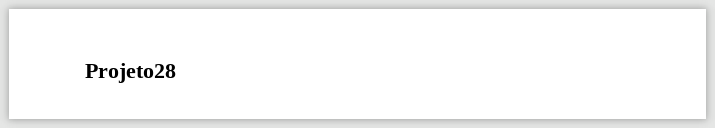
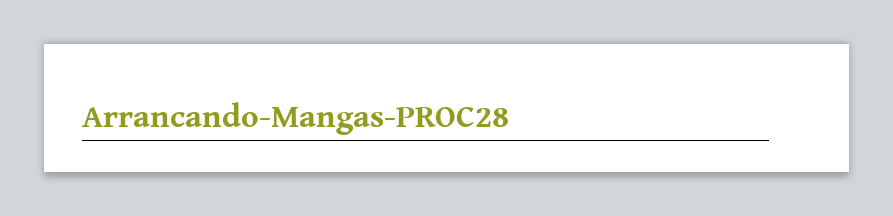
- Projeto28
+ Arrancando-Mangas-PROC28

